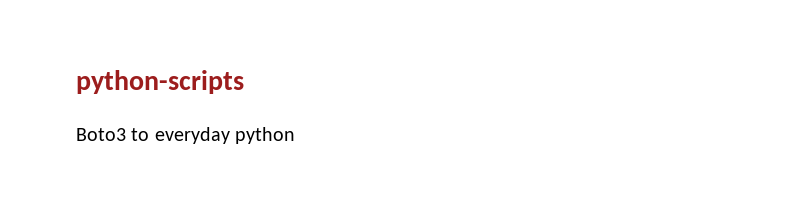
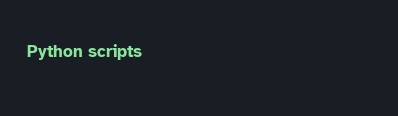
- python-scripts
- Boto3 to everyday python
+ Python scripts

